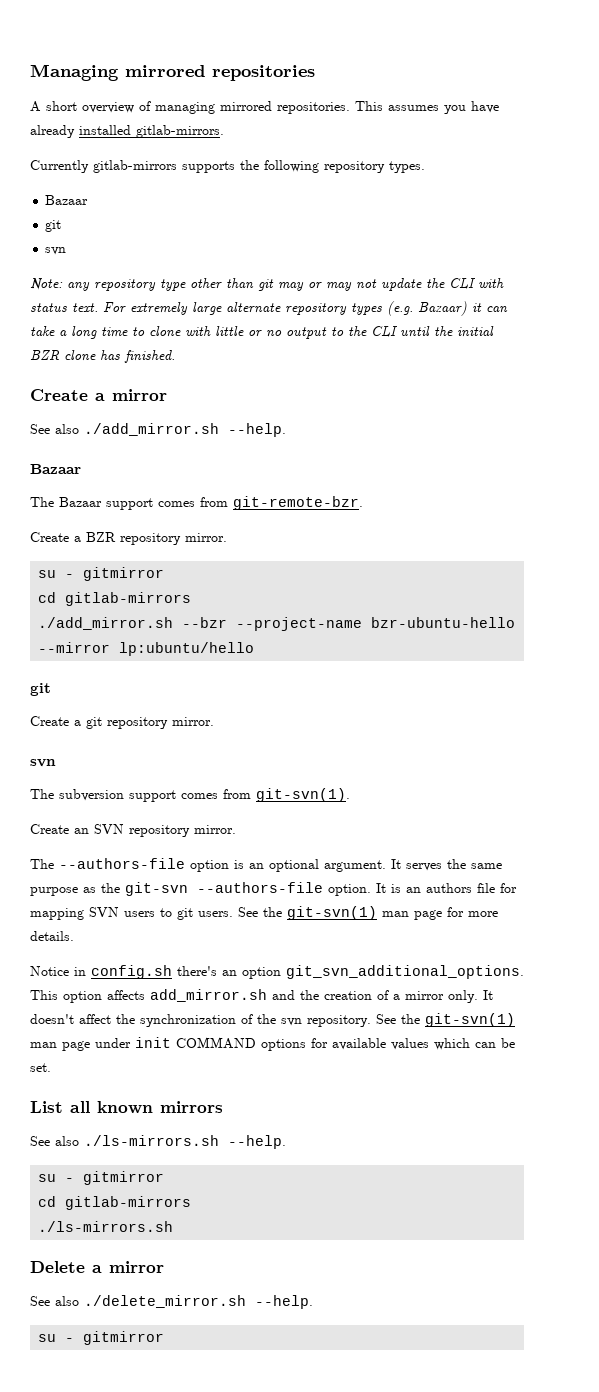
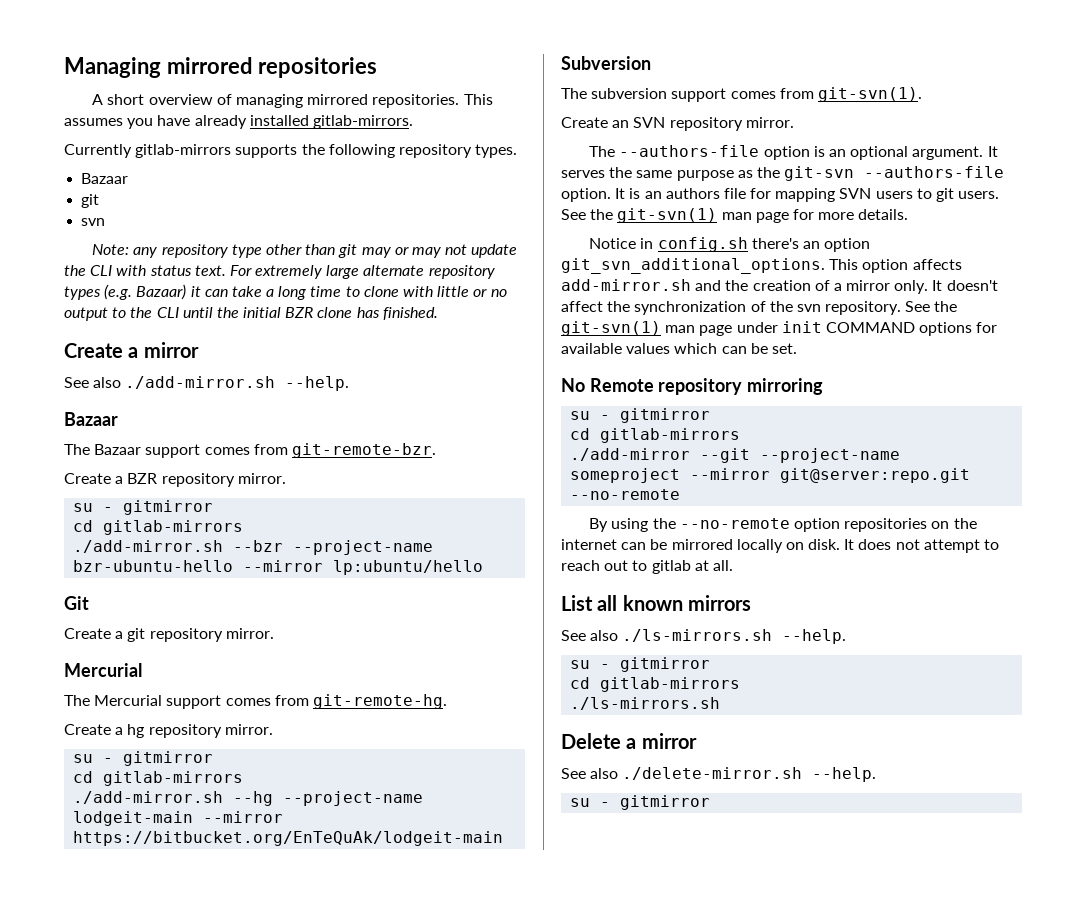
- See also ./add_mirror.sh --help.
+ See also ./add-mirror.sh --help.
- ./add_mirror.sh --bzr --project-name bzr-ubuntu-hello --mirror lp:ubuntu/hello
- git
+ ./add-mirror.sh --bzr --project-name bzr-ubuntu-hello --mirror lp:ubuntu/hello
+ Git
  Create a git repository mirror.
- svn
+ Mercurial
+ The Mercurial support comes from git-remote-hg.
+ Create a hg repository mirror.
+ su - gitmirror
+ cd gitlab-mirrors
+ ./add-mirror.sh --hg --project-name lodgeit-main --mirror https://bitbucket.org/EnTeQuAk/lodgeit-main
+ Subversion
- This option affects add_mirror.sh and the creation of a mirror only.
+ This option affects add-mirror.sh and the creation of a mirror only.
+ No Remote repository mirroring
+ su - gitmirror
+ cd gitlab-mirrors
+ ./add-mirror --git --project-name someproject --mirror git@server:repo.git --no-remote
+ By using the --no-remote option repositories on the internet can be mirrored locally on disk. It does not attempt to reach out to gitlab at all.
- See also ./delete_mirror.sh --help.
+ See also ./delete-mirror.sh --help.

